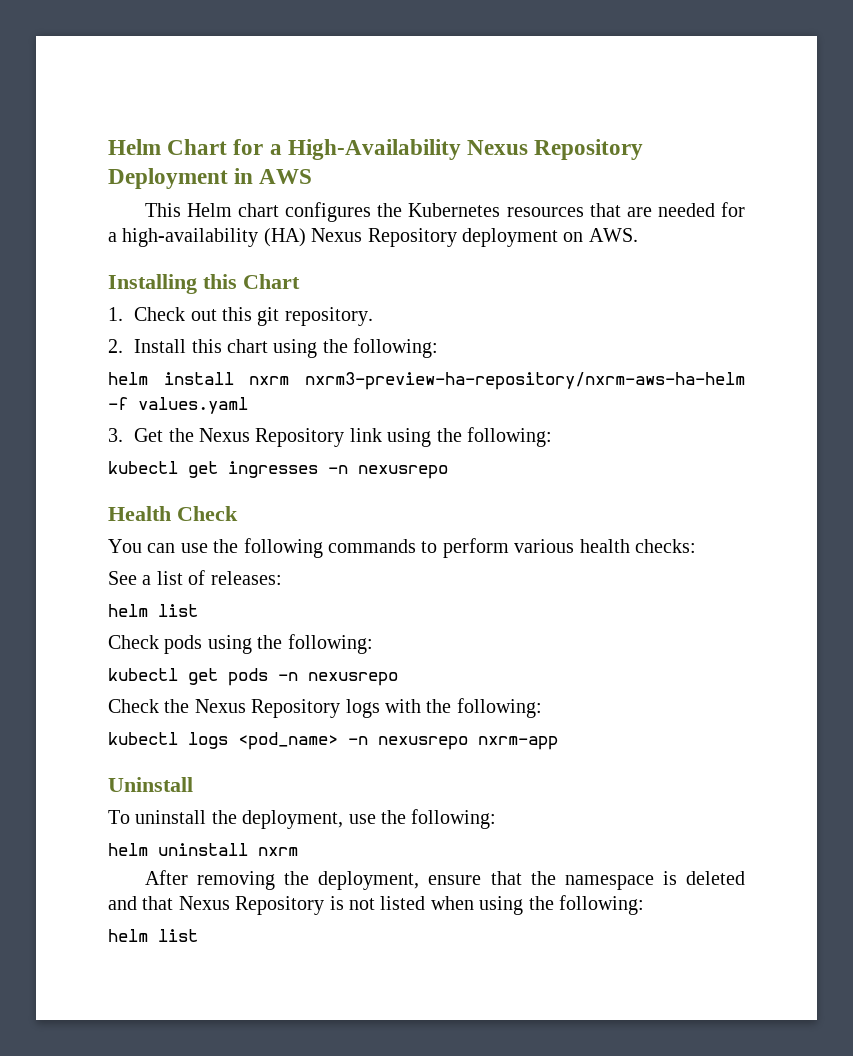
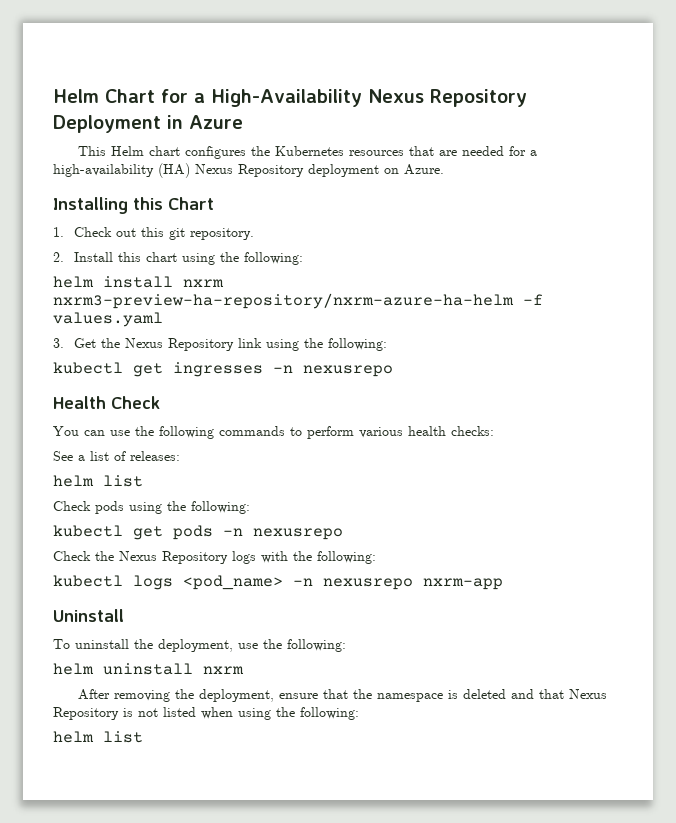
- Helm Chart for a High-Availability Nexus Repository Deployment in AWS
+ Helm Chart for a High-Availability Nexus Repository Deployment in Azure
- This Helm chart configures the Kubernetes resources that are needed for a high-availability (HA) Nexus Repository deployment on AWS.
+ This Helm chart configures the Kubernetes resources that are needed for a high-availability (HA) Nexus Repository deployment on Azure.
- helm install nxrm nxrm3-preview-ha-repository/nxrm-aws-ha-helm -f values.yaml
+ helm install nxrm nxrm3-preview-ha-repository/nxrm-azure-ha-helm -f values.yaml

